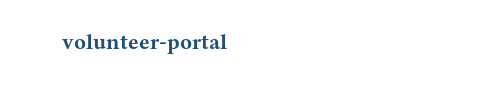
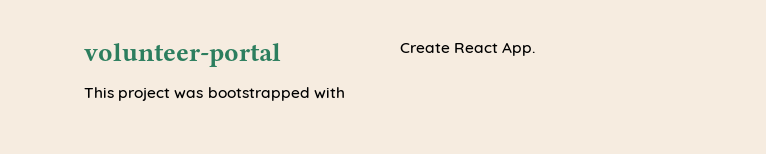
+ This project was bootstrapped with Create React App.

